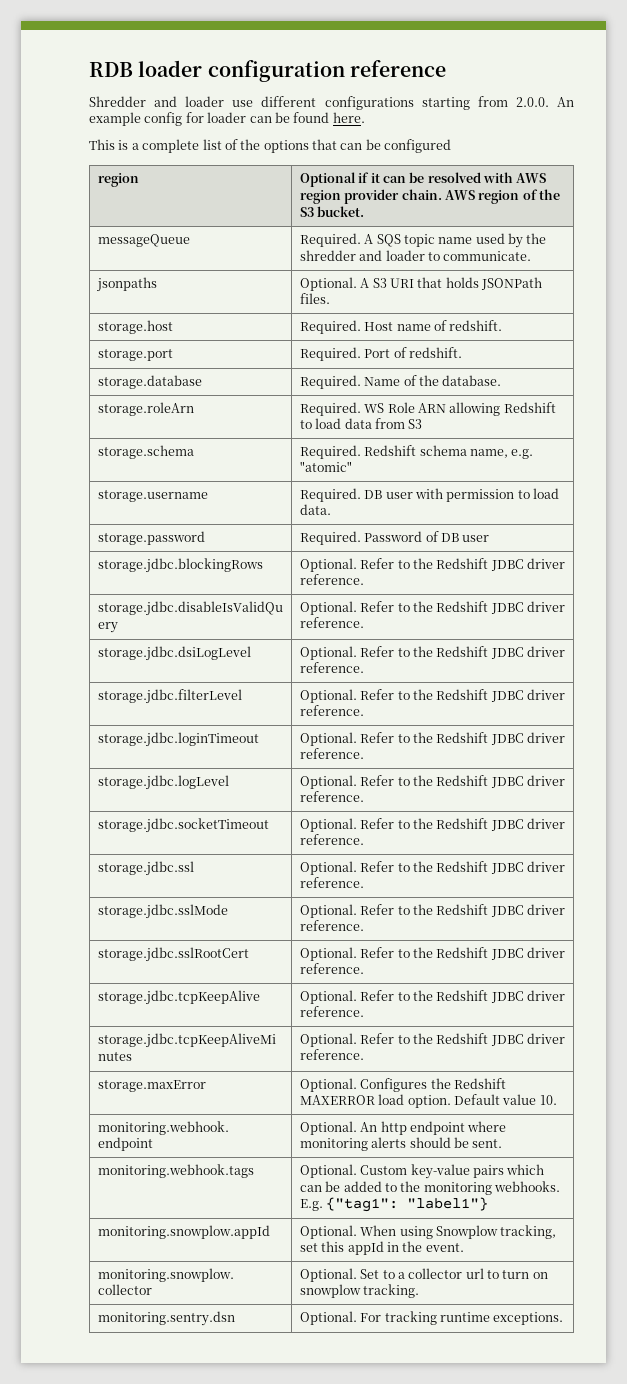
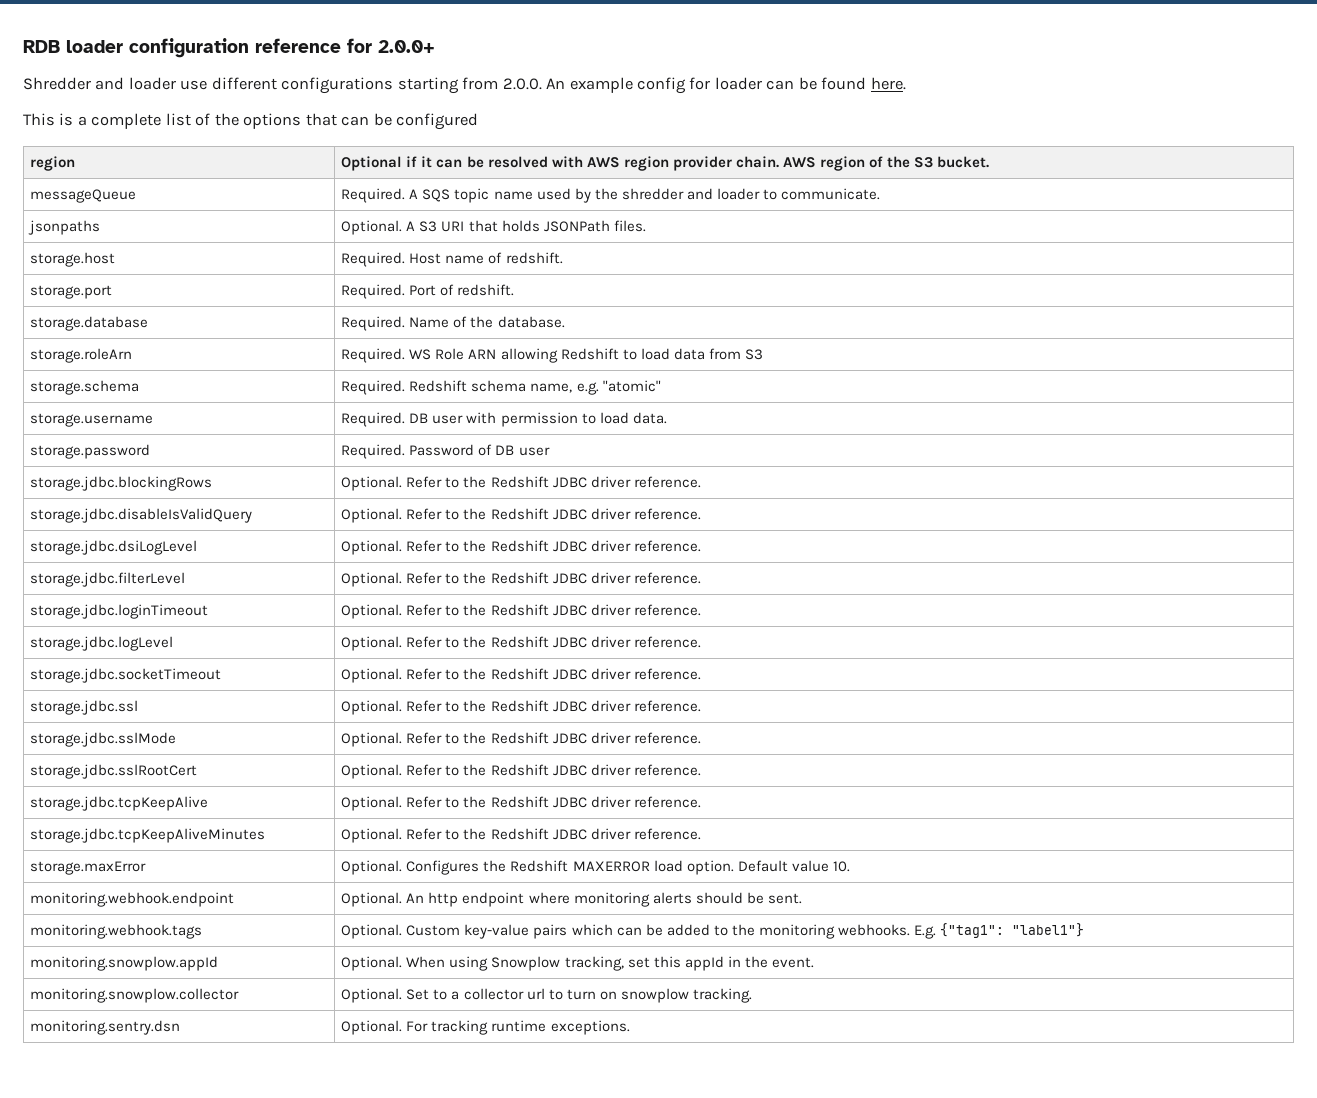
- RDB loader configuration reference
+ RDB loader configuration reference for 2.0.0+

